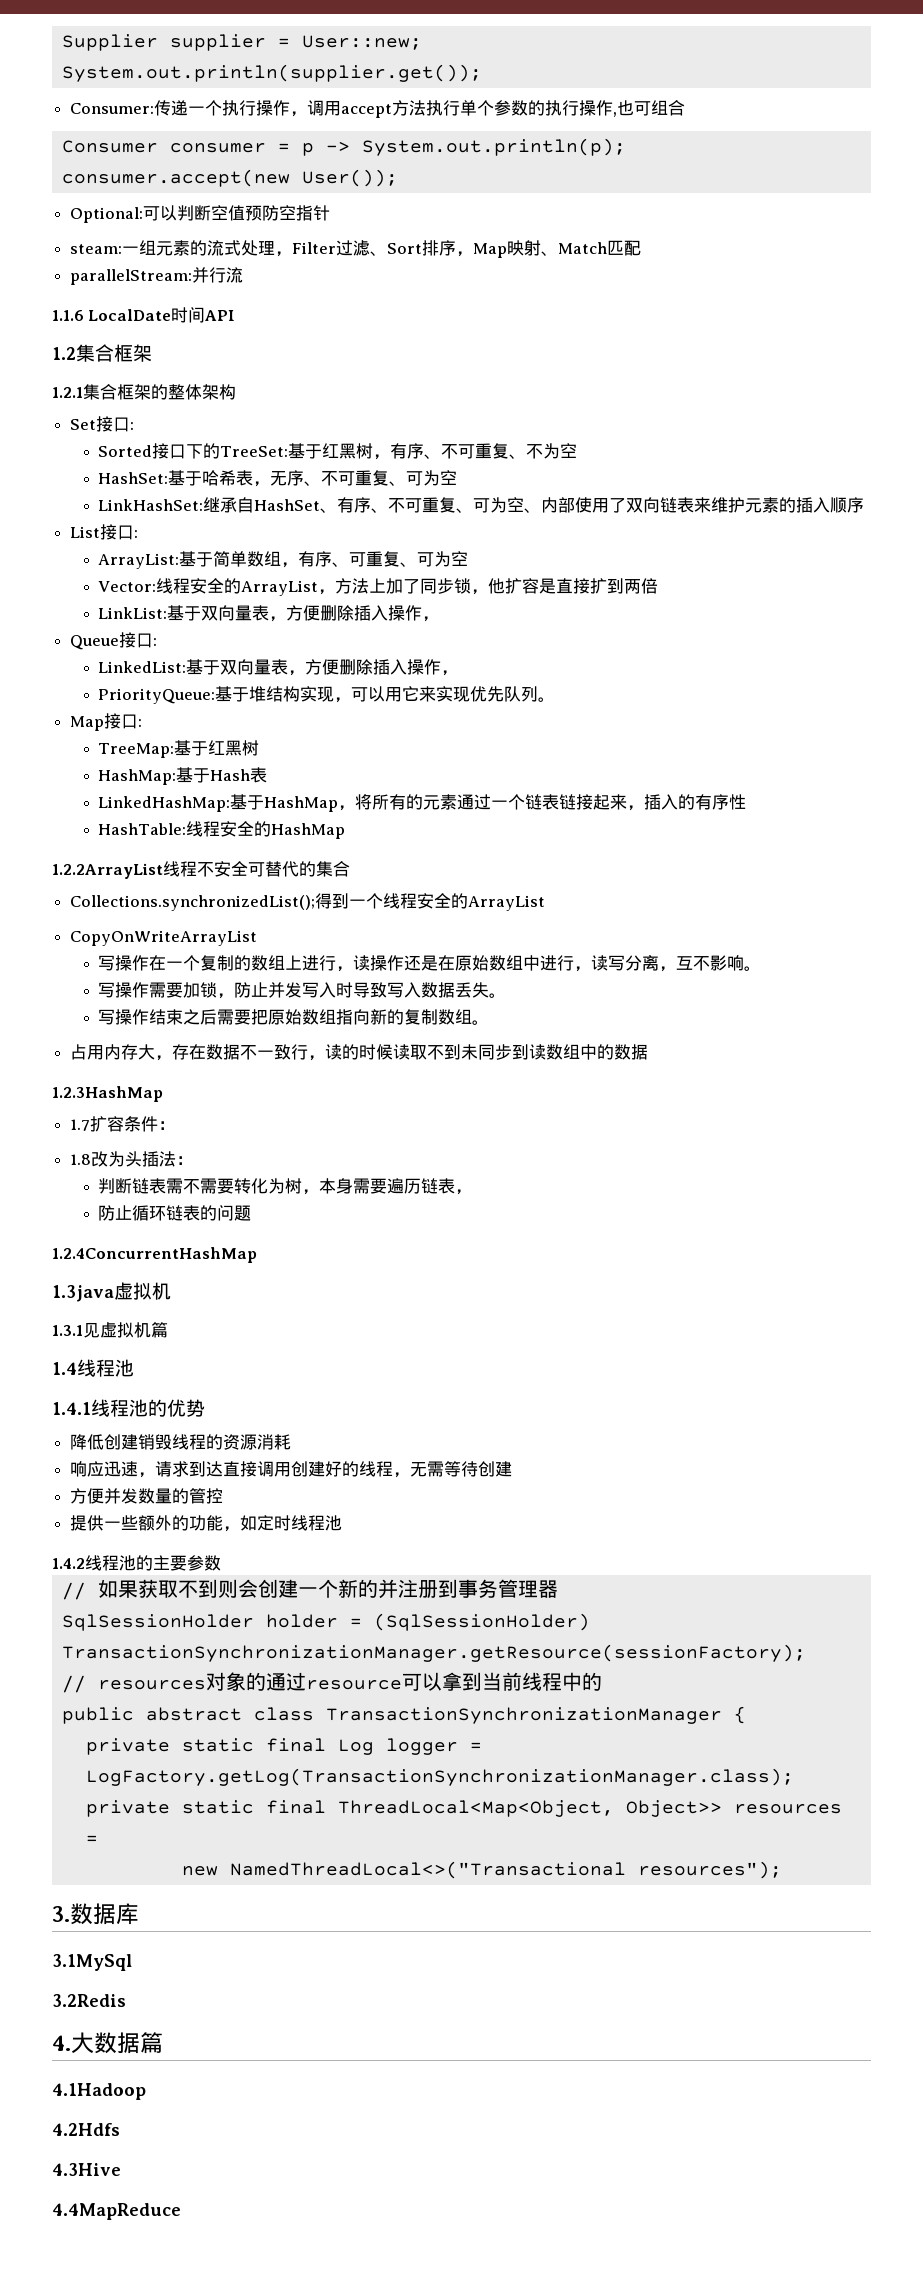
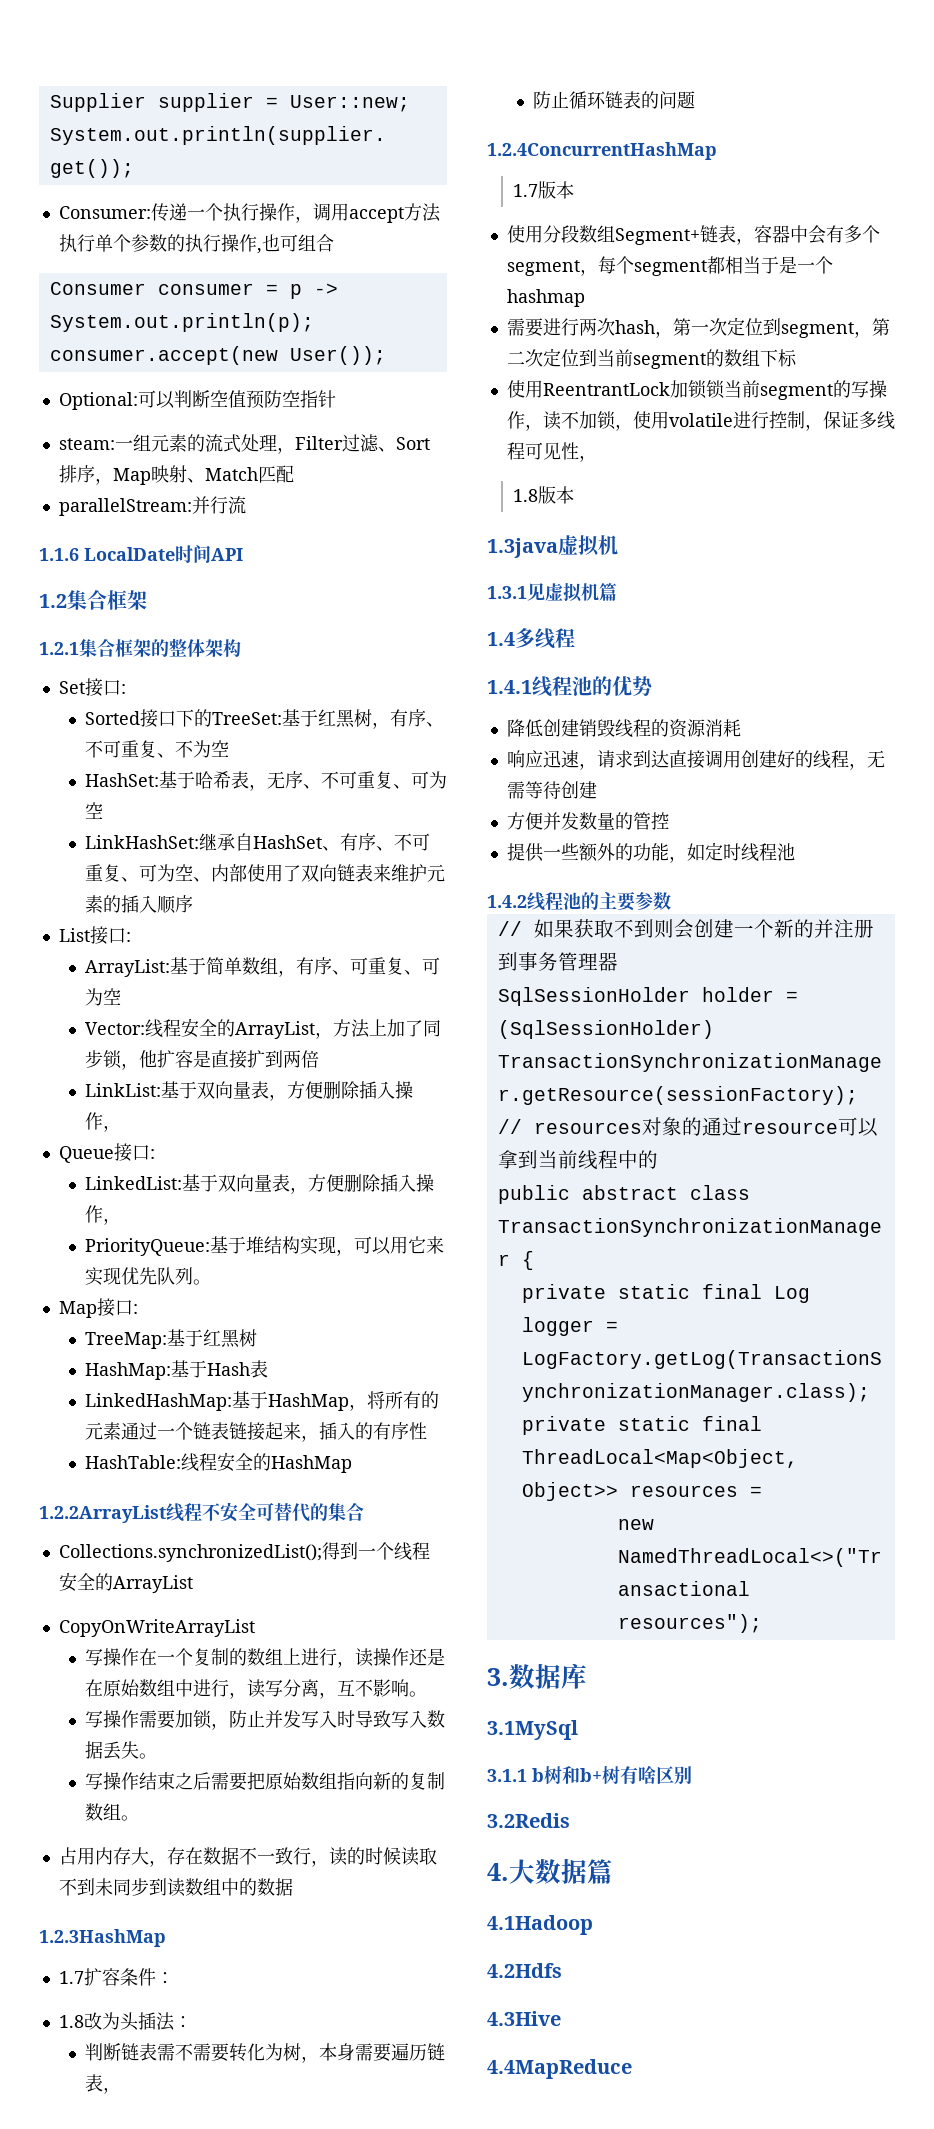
+ 1.7版本
+ 使用分段数组Segment+链表，容器中会有多个segment，每个segment都相当于是一个hashmap
+ 需要进行两次hash，第一次定位到segment，第二次定位到当前segment的数组下标
+ 使用ReentrantLock加锁锁当前segment的写操作，读不加锁，使用volatile进行控制，保证多线程可见性，
+ 1.8版本
- 1.4线程池
+ 1.4多线程
+ 3.1.1 b树和b+树有啥区别

